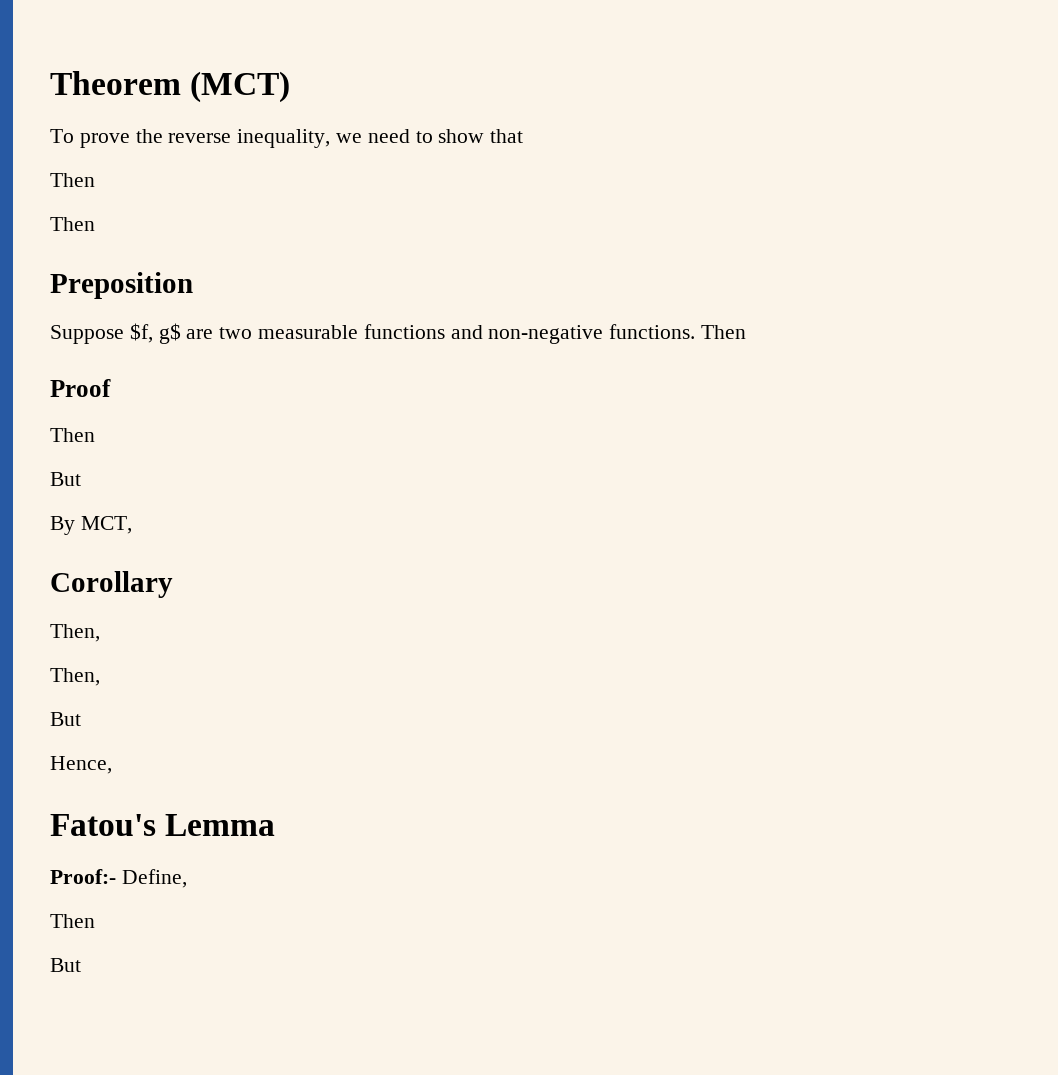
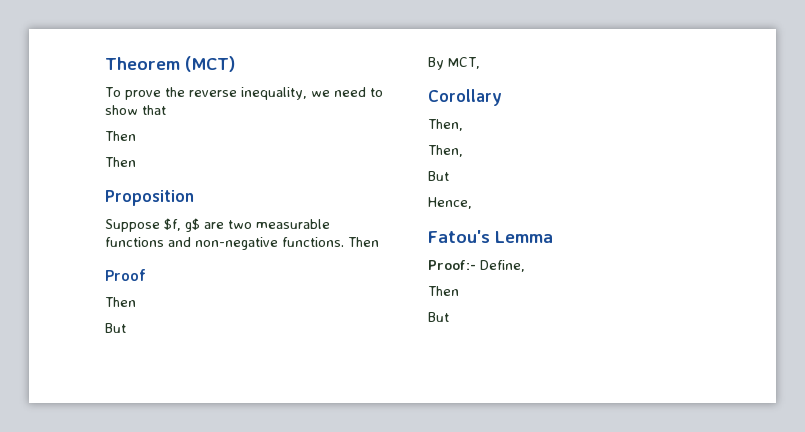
- Preposition
+ Proposition

